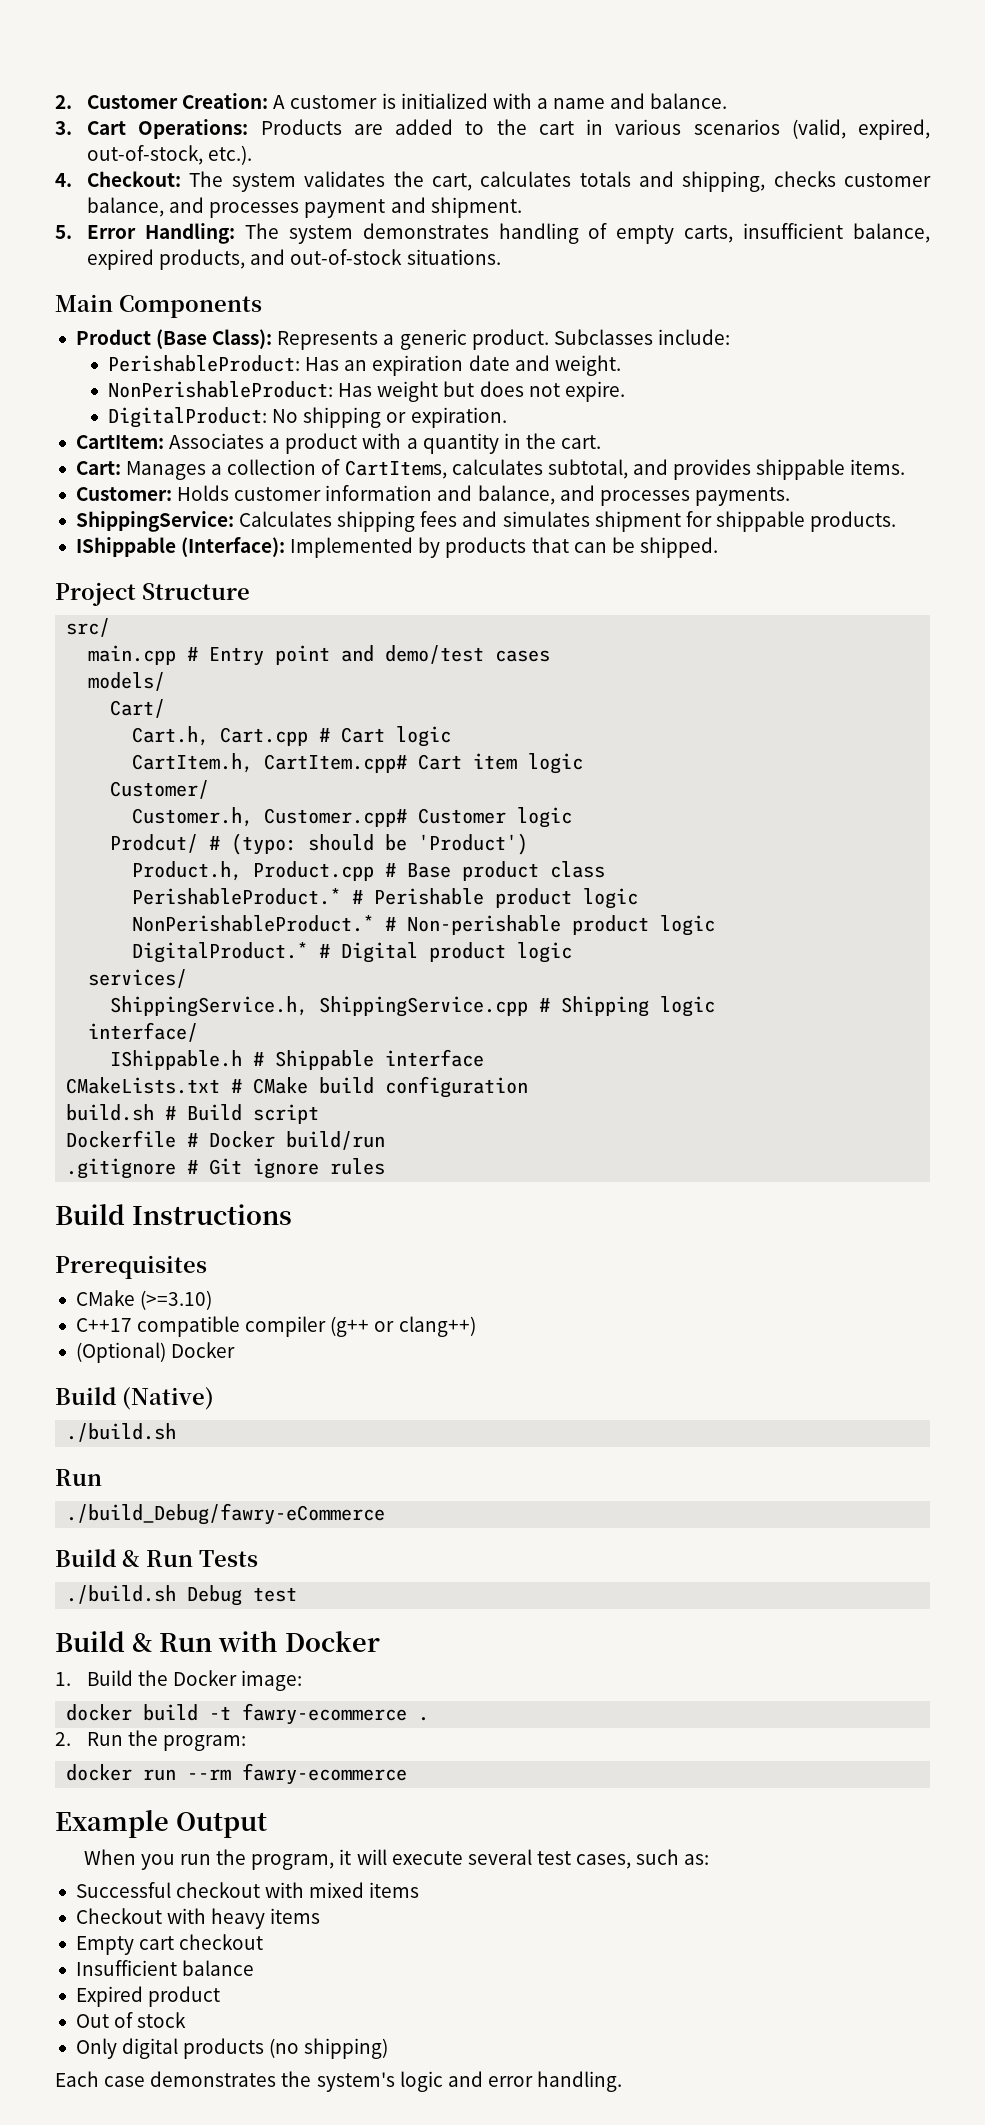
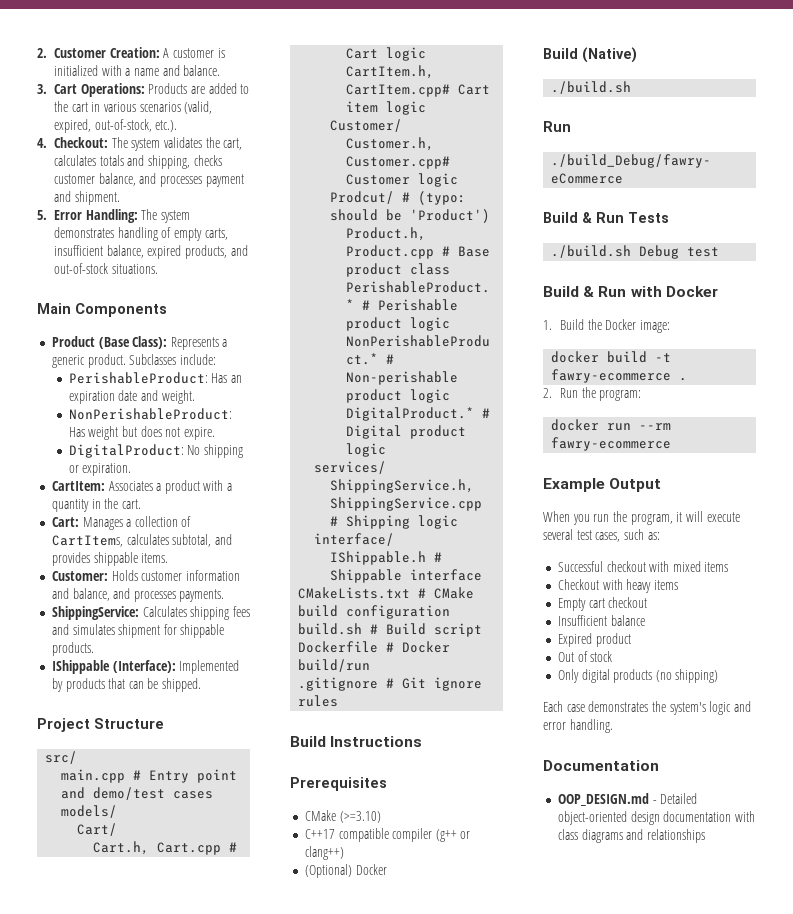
+ Documentation
+ OOP_DESIGN.md - Detailed object-oriented design documentation with class diagrams and relationships

